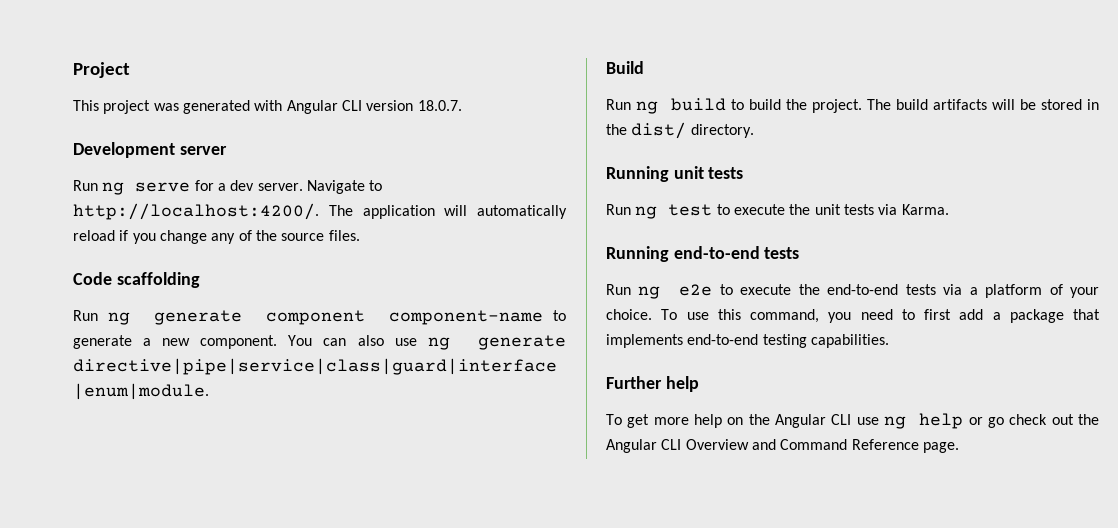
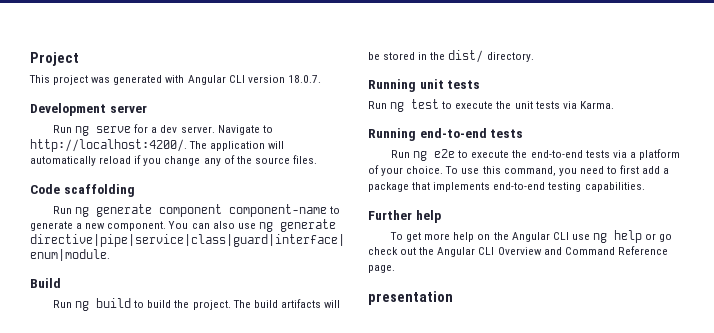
+ presentation

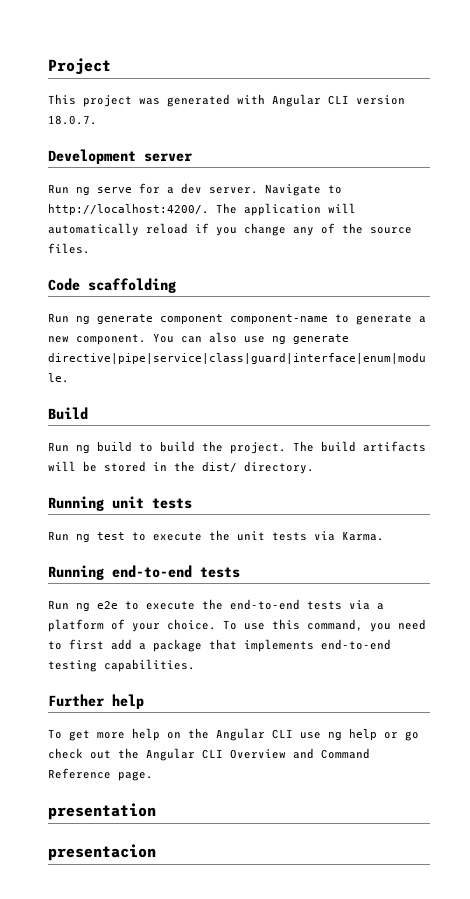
+ presentacion

